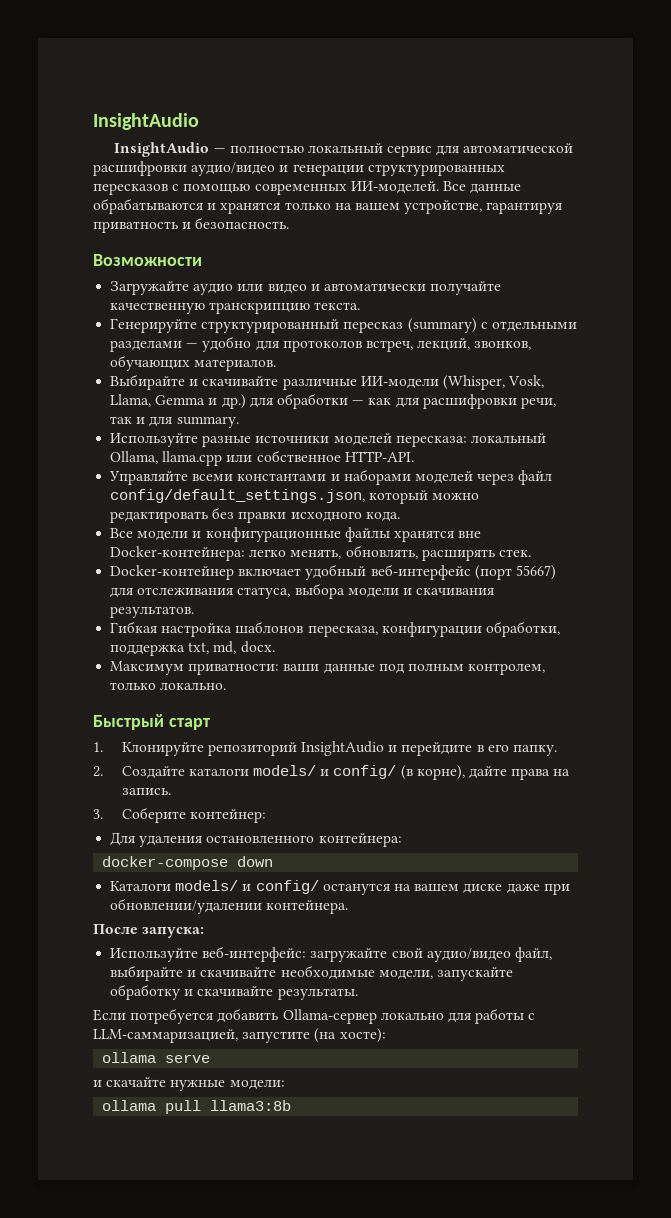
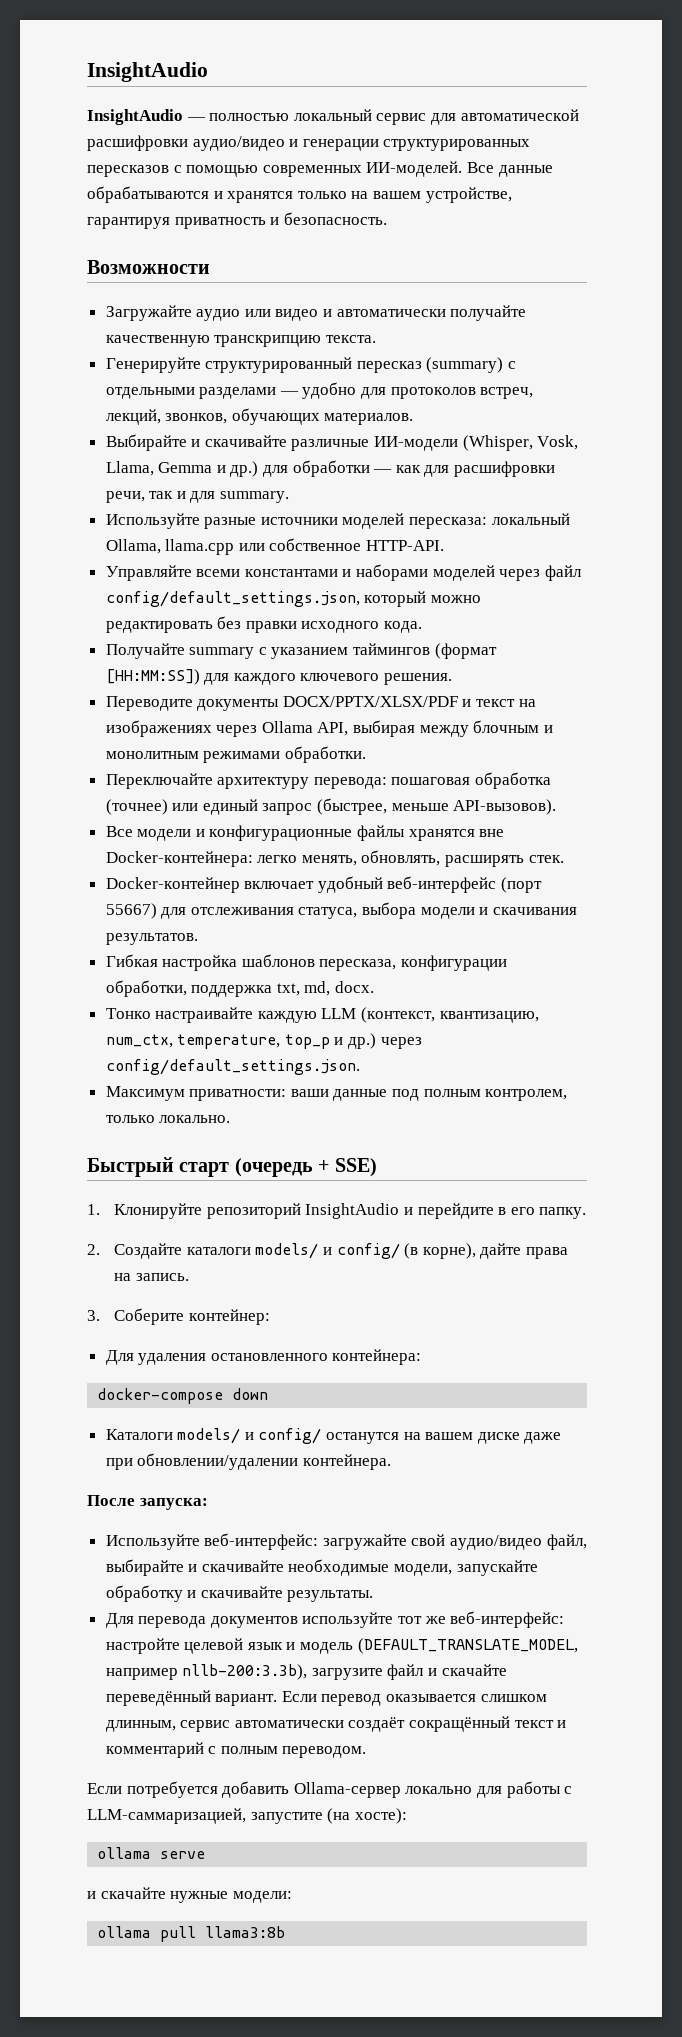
+ Получайте summary с указанием таймингов (формат [HH:MM:SS]) для каждого ключевого решения.
+ Переводите документы DOCX/PPTX/XLSX/PDF и текст на изображениях через Ollama API, выбирая между блочным и монолитным режимами обработки.
+ Переключайте архитектуру перевода: пошаговая обработка (точнее) или единый запрос (быстрее, меньше API-вызовов).
+ Тонко настраивайте каждую LLM (контекст, квантизацию, num_ctx, temperature, top_p и др.) через config/default_settings.json.
- Быстрый старт
+ Быстрый старт (очередь + SSE)
+ Для перевода документов используйте тот же веб-интерфейс: настройте целевой язык и модель (DEFAULT_TRANSLATE_MODEL, например nllb-200:3.3b), загрузите файл и скачайте переведённый вариант. Если перевод оказывается слишком длинным, сервис автоматически создаёт сокращённый текст и комментарий с полным переводом.

